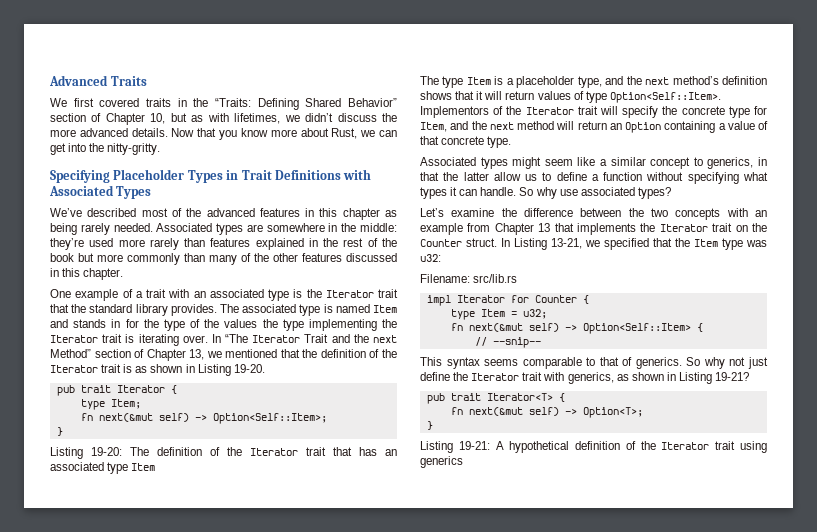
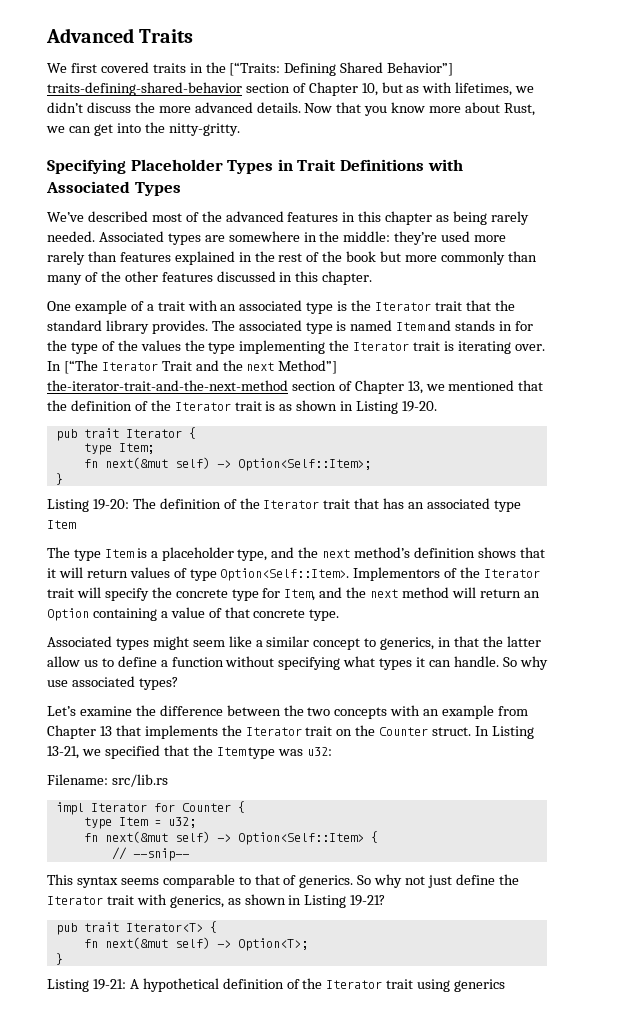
- We first covered traits in the “Traits: Defining Shared Behavior” section of Chapter 10, but as with lifetimes, we didn’t discuss the more advanced details.
+ We first covered traits in the [“Traits: Defining Shared Behavior”] traits-defining-shared-behavior section of Chapter 10, but as with lifetimes, we didn’t discuss the more advanced details.
- In “The Iterator Trait and the next Method” section of Chapter 13, we mentioned that the definition of the Iterator trait is as shown in Listing 19-20.
+ In [“The Iterator Trait and the next Method”] the-iterator-trait-and-the-next-method section of Chapter 13, we mentioned that the definition of the Iterator trait is as shown in Listing 19-20.

